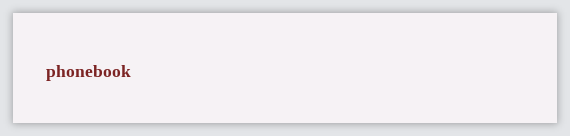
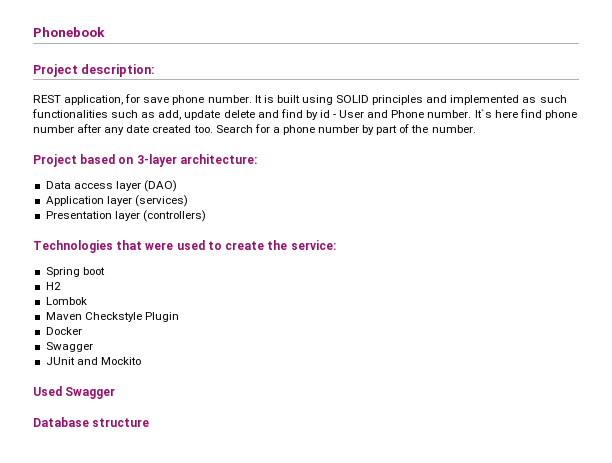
- phonebook
+ Phonebook
+ Project description:
+ REST application, for save phone number. It is built using SOLID principles and implemented as such functionalities such as add, update delete and find by id - User and Phone number. It`s here find phone number after any date created too. Search for a phone number by part of the number.
+ Project based on 3-layer architecture:
+ Data access layer (DAO)
+ Application layer (services)
+ Presentation layer (controllers)
+ Technologies that were used to create the service:
+ Spring boot
+ H2
+ Lombok
+ Maven Checkstyle Plugin
+ Docker
+ Swagger
+ JUnit and Mockito
+ Used Swagger
+ Database structure

